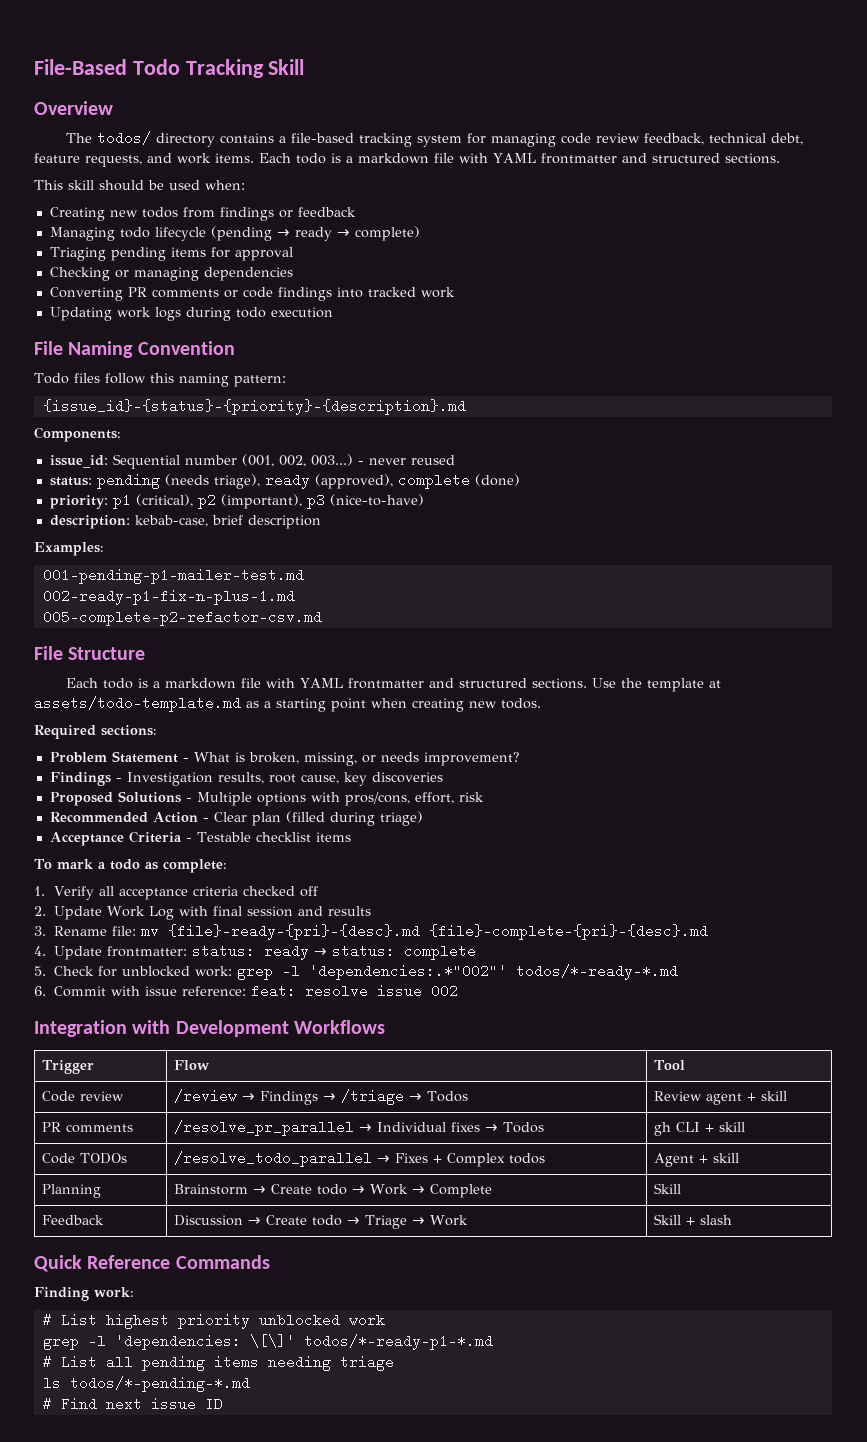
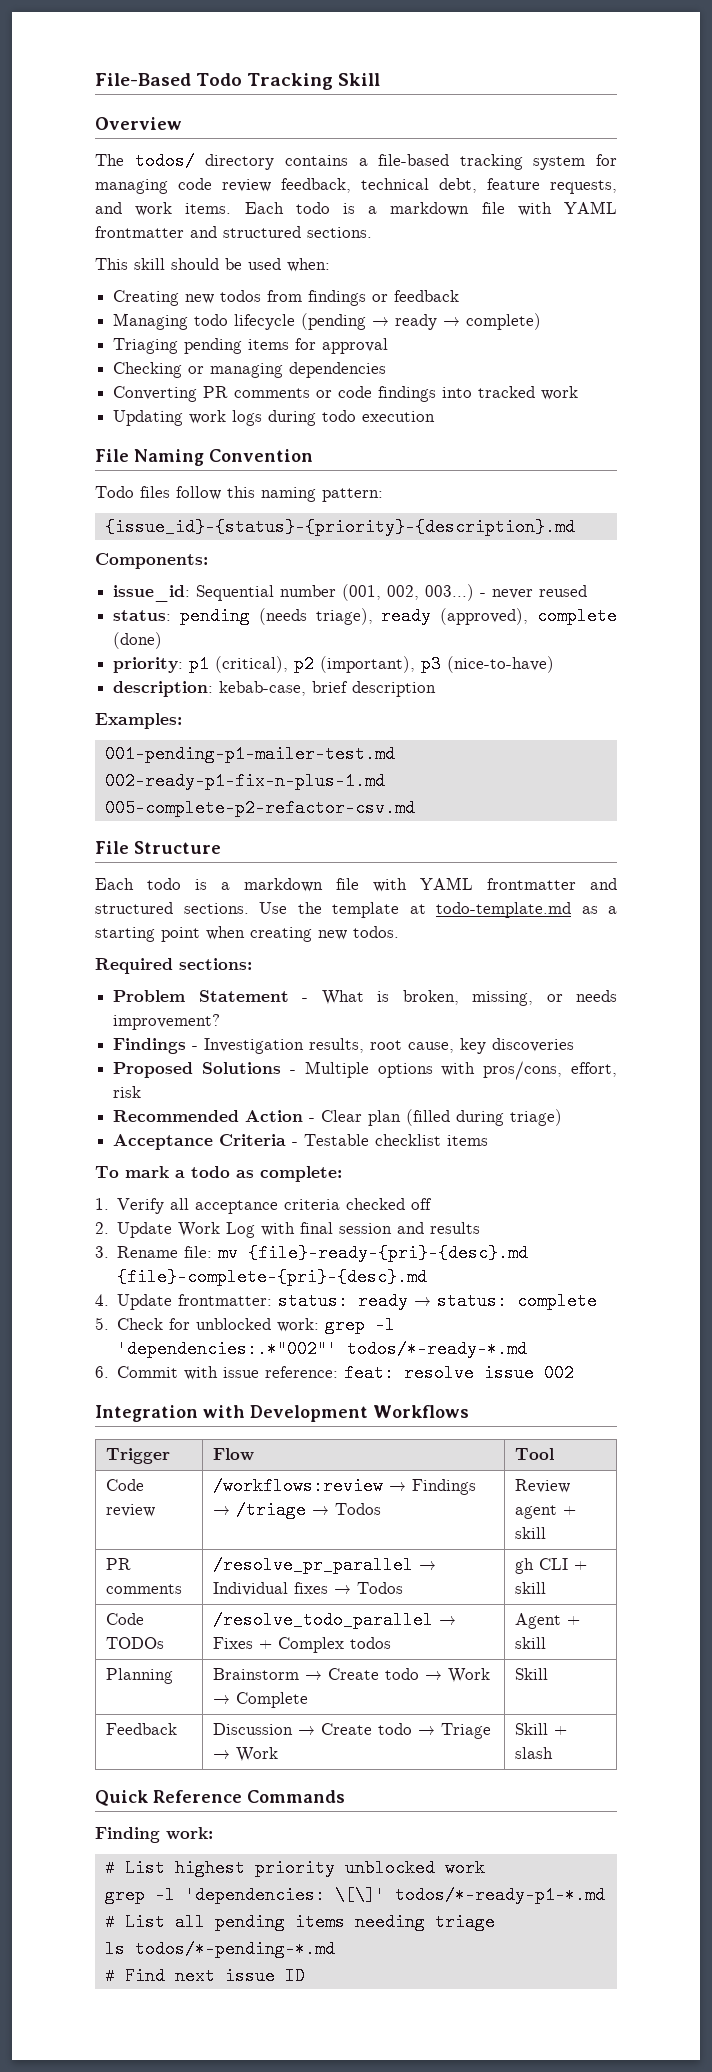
- Use the template at assets/todo-template.md as a starting point when creating new todos.
+ Use the template at todo-template.md as a starting point when creating new todos.
- Code review | /review → Findings → /triage → Todos | Review agent + skill
+ Code review | /workflows:review → Findings → /triage → Todos | Review agent + skill

